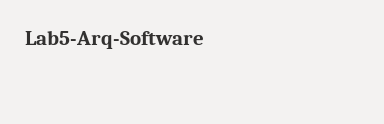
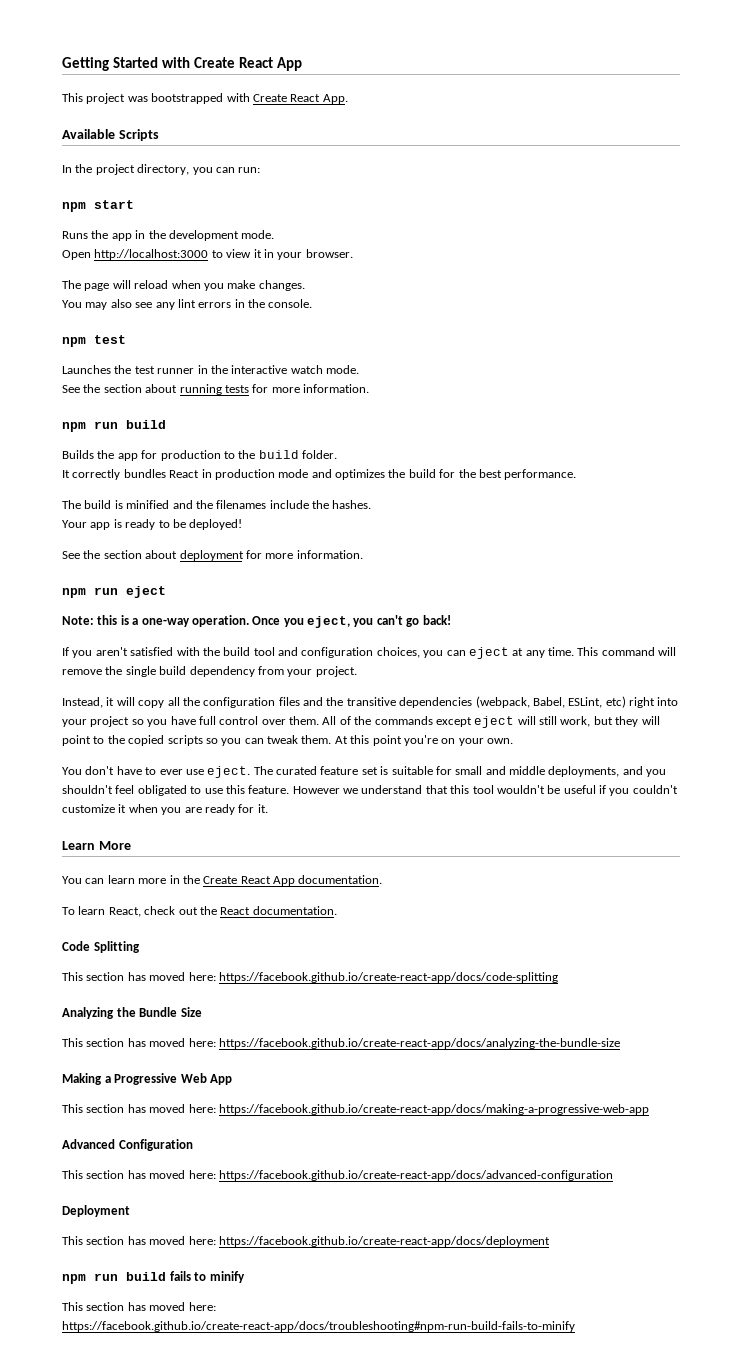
- Lab5-Arq-Software
+ Getting Started with Create React App
+ This project was bootstrapped with Create React App.
+ Available Scripts
+ In the project directory, you can run:
+ npm start
+ Runs the app in the development mode.
+ Open http://localhost:3000 to view it in your browser.
+ The page will reload when you make changes.
+ You may also see any lint errors in the console.
+ npm test
+ Launches the test runner in the interactive watch mode.
+ See the section about running tests for more information.
+ npm run build
+ Builds the app for production to the build folder.
+ It correctly bundles React in production mode and optimizes the build for the best performance.
+ The build is minified and the filenames include the hashes.
+ Your app is ready to be deployed!
+ See the section about deployment for more information.
+ npm run eject
+ Note: this is a one-way operation. Once you eject, you can't go back!
+ If you aren't satisfied with the build tool and configuration choices, you can eject at any time. This command will remove the single build dependency from your project.
+ Instead, it will copy all the configuration files and the transitive dependencies (webpack, Babel, ESLint, etc) right into your project so you have full control over them. All of the commands except eject will still work, but they will point to the copied scripts so you can tweak them. At this point you're on your own.
+ You don't have to ever use eject. The curated feature set is suitable for small and middle deployments, and you shouldn't feel obligated to use this feature. However we understand that this tool wouldn't be useful if you couldn't customize it when you are ready for it.
+ Learn More
+ You can learn more in the Create React App documentation.
+ To learn React, check out the React documentation.
+ Code Splitting
+ This section has moved here: https://facebook.github.io/create-react-app/docs/code-splitting
+ Analyzing the Bundle Size
+ This section has moved here: https://facebook.github.io/create-react-app/docs/analyzing-the-bundle-size
+ Making a Progressive Web App
+ This section has moved here: https://facebook.github.io/create-react-app/docs/making-a-progressive-web-app
+ Advanced Configuration
+ This section has moved here: https://facebook.github.io/create-react-app/docs/advanced-configuration
+ Deployment
+ This section has moved here: https://facebook.github.io/create-react-app/docs/deployment
+ npm run build fails to minify
+ This section has moved here: https://facebook.github.io/create-react-app/docs/troubleshooting#npm-run-build-fails-to-minify

